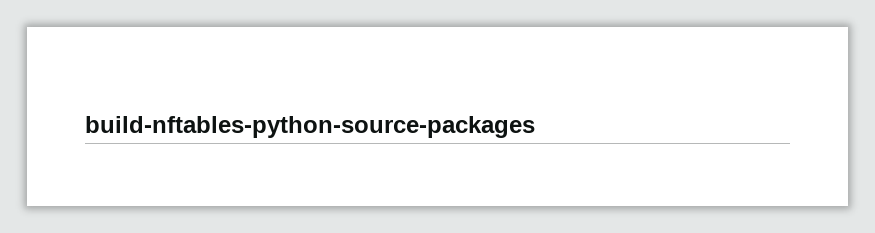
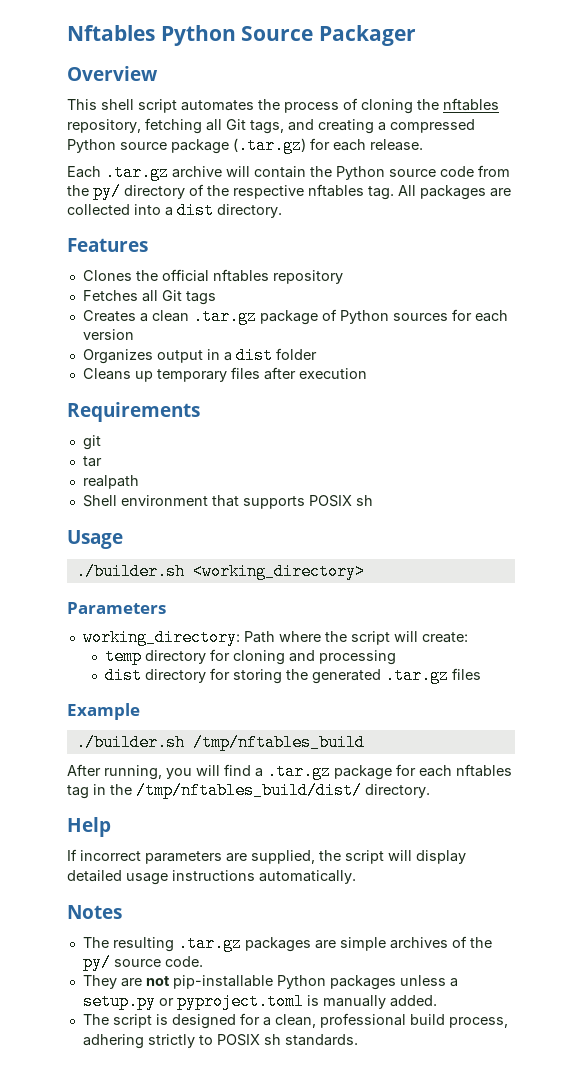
- build-nftables-python-source-packages
+ Nftables Python Source Packager
+ Overview
+ This shell script automates the process of cloning the nftables repository, fetching all Git tags, and creating a compressed Python source package (.tar.gz) for each release.
+ Each .tar.gz archive will contain the Python source code from the py/ directory of the respective nftables tag. All packages are collected into a dist directory.
+ Features
+ Clones the official nftables repository
+ Fetches all Git tags
+ Creates a clean .tar.gz package of Python sources for each version
+ Organizes output in a dist folder
+ Cleans up temporary files after execution
+ Requirements
+ git
+ tar
+ realpath
+ Shell environment that supports POSIX sh
+ Usage
+ ./builder.sh <working_directory>
+ Parameters
+ working_directory: Path where the script will create:
+ temp directory for cloning and processing
+ dist directory for storing the generated .tar.gz files
+ Example
+ ./builder.sh /tmp/nftables_build
+ After running, you will find a .tar.gz package for each nftables tag in the /tmp/nftables_build/dist/ directory.
+ Help
+ If incorrect parameters are supplied, the script will display detailed usage instructions automatically.
+ Notes
+ The resulting .tar.gz packages are simple archives of the py/ source code.
+ They are not pip-installable Python packages unless a setup.py or pyproject.toml is manually added.
+ The script is designed for a clean, professional build process, adhering strictly to POSIX sh standards.

